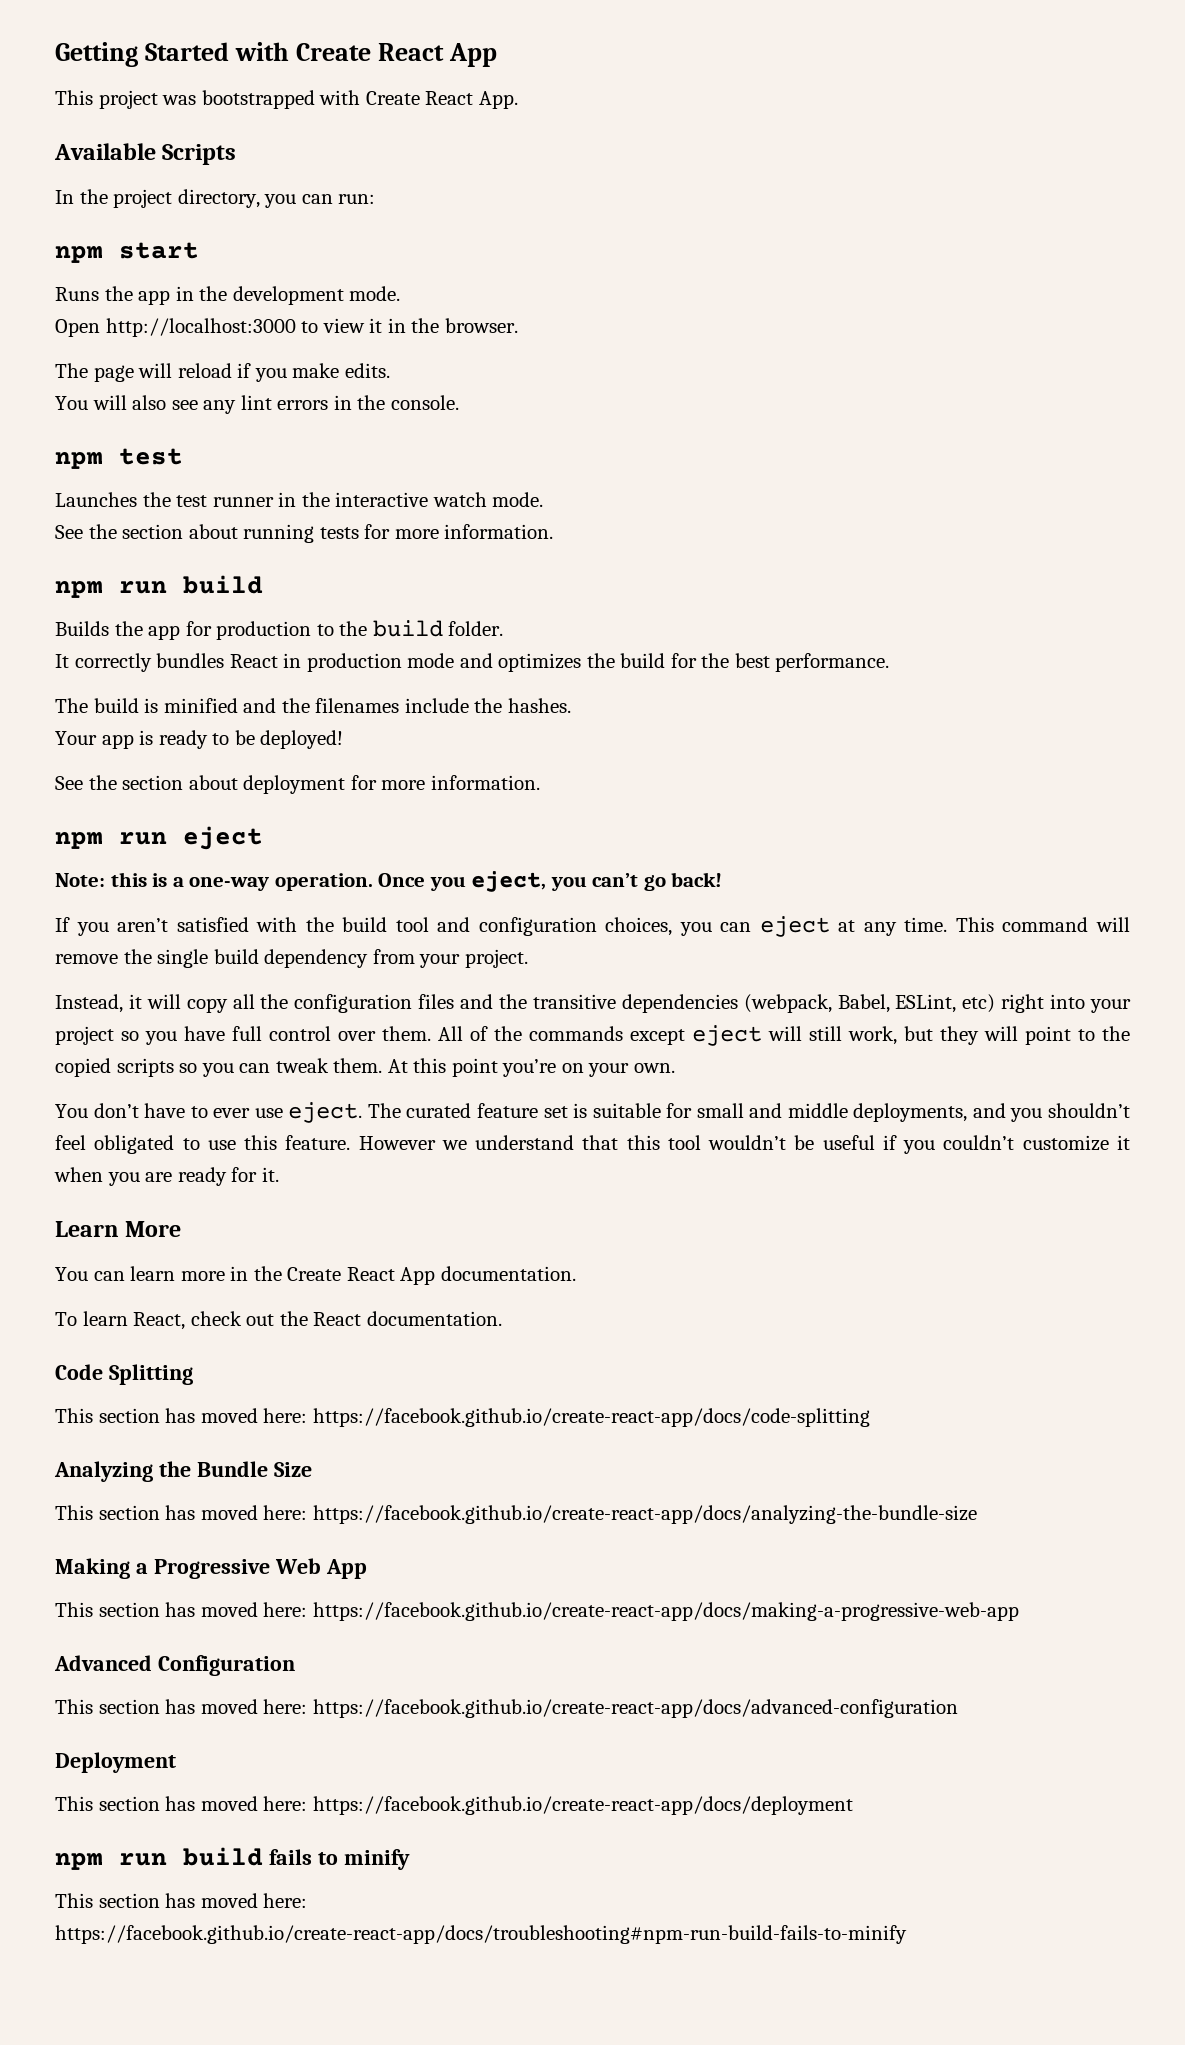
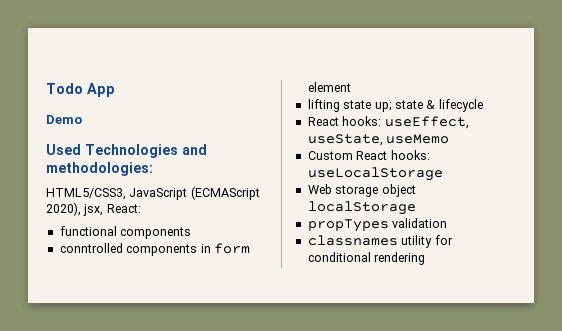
- Getting Started with Create React App
- This project was bootstrapped with Create React App.
- Available Scripts
- In the project directory, you can run:
- npm start
- Runs the app in the development mode.
- Open http://localhost:3000 to view it in the browser.
- The page will reload if you make edits.
- You will also see any lint errors in the console.
- npm test
- Launches the test runner in the interactive watch mode.
- See the section about running tests for more information.
- npm run build
- Builds the app for production to the build folder.
- It correctly bundles React in production mode and optimizes the build for the best performance.
- The build is minified and the filenames include the hashes.
- Your app is ready to be deployed!
- See the section about deployment for more information.
- npm run eject
- Note: this is a one-way operation. Once you eject, you can’t go back!
- If you aren’t satisfied with the build tool and configuration choices, you can eject at any time. This command will remove the single build dependency from your project.
- Instead, it will copy all the configuration files and the transitive dependencies (webpack, Babel, ESLint, etc) right into your project so you have full control over them. All of the commands except eject will still work, but they will point to the copied scripts so you can tweak them. At this point you’re on your own.
- You don’t have to ever use eject. The curated feature set is suitable for small and middle deployments, and you shouldn’t feel obligated to use this feature. However we understand that this tool wouldn’t be useful if you couldn’t customize it when you are ready for it.
- Learn More
- You can learn more in the Create React App documentation.
- To learn React, check out the React documentation.
- Code Splitting
- This section has moved here: https://facebook.github.io/create-react-app/docs/code-splitting
- Analyzing the Bundle Size
- This section has moved here: https://facebook.github.io/create-react-app/docs/analyzing-the-bundle-size
- Making a Progressive Web App
- This section has moved here: https://facebook.github.io/create-react-app/docs/making-a-progressive-web-app
- Advanced Configuration
- This section has moved here: https://facebook.github.io/create-react-app/docs/advanced-configuration
- Deployment
- This section has moved here: https://facebook.github.io/create-react-app/docs/deployment
- npm run build fails to minify
- This section has moved here: https://facebook.github.io/create-react-app/docs/troubleshooting#npm-run-build-fails-to-minify
+ Todo App
+ Demo
+ Used Technologies and methodologies:
+ HTML5/CSS3, JavaScript (ECMAScript 2020), jsx, React:
+ functional components
+ conntrolled components in form element
+ lifting state up; state & lifecycle
+ React hooks: useEffect, useState, useMemo
+ Custom React hooks: useLocalStorage
+ Web storage object localStorage
+ propTypes validation
+ classnames utility for conditional rendering

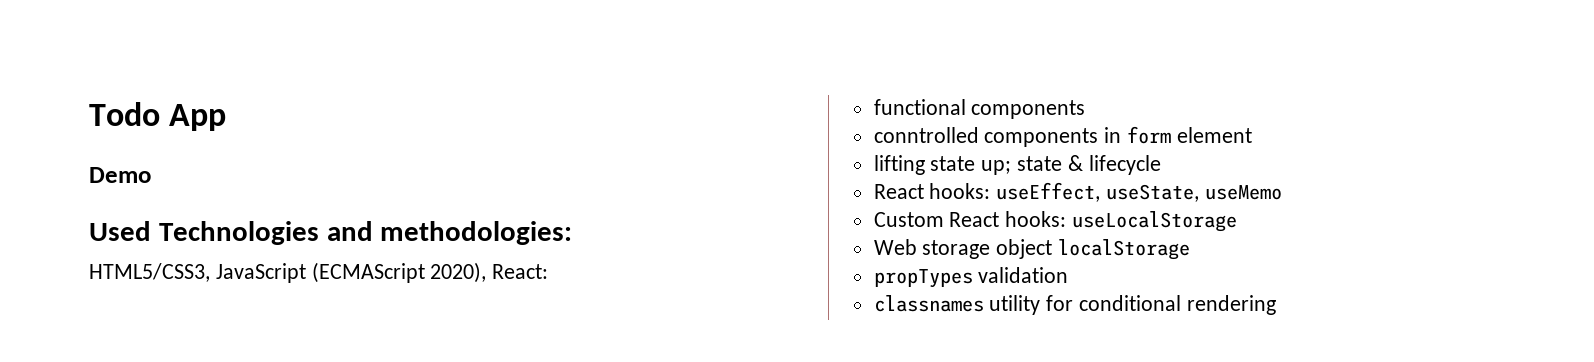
- HTML5/CSS3, JavaScript (ECMAScript 2020), jsx, React:
+ HTML5/CSS3, JavaScript (ECMAScript 2020), React:

